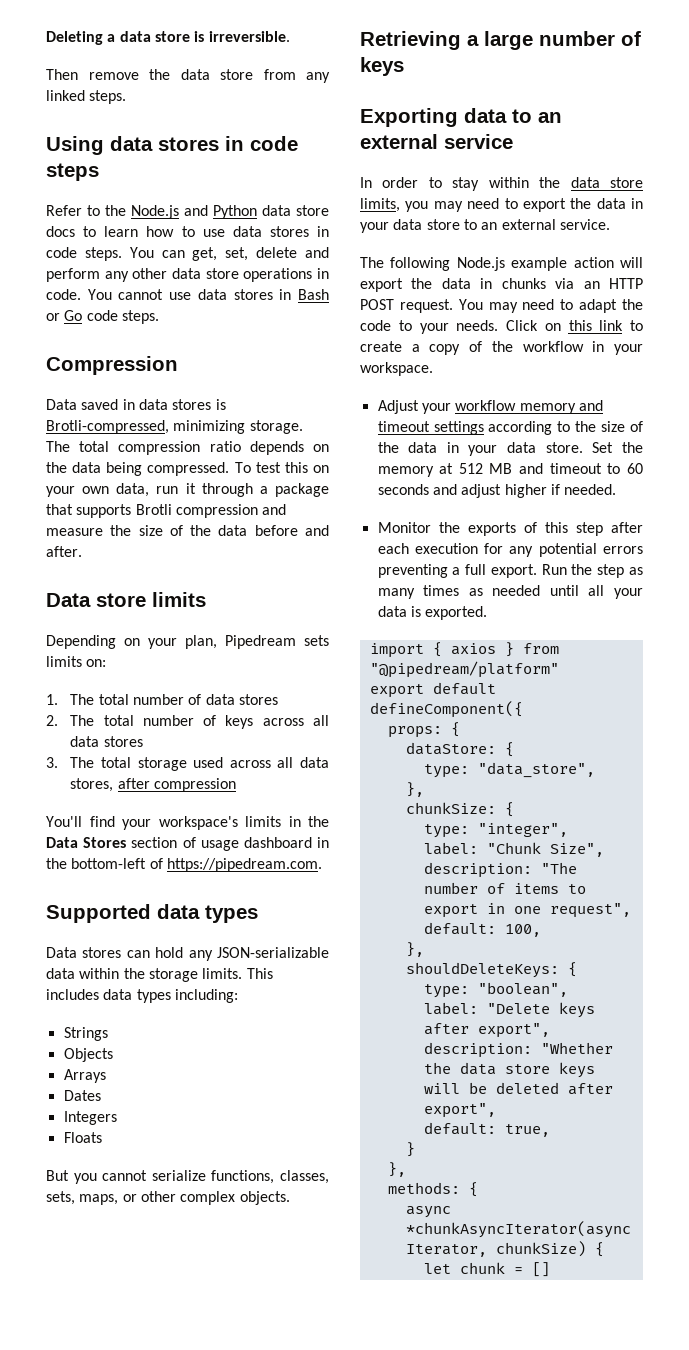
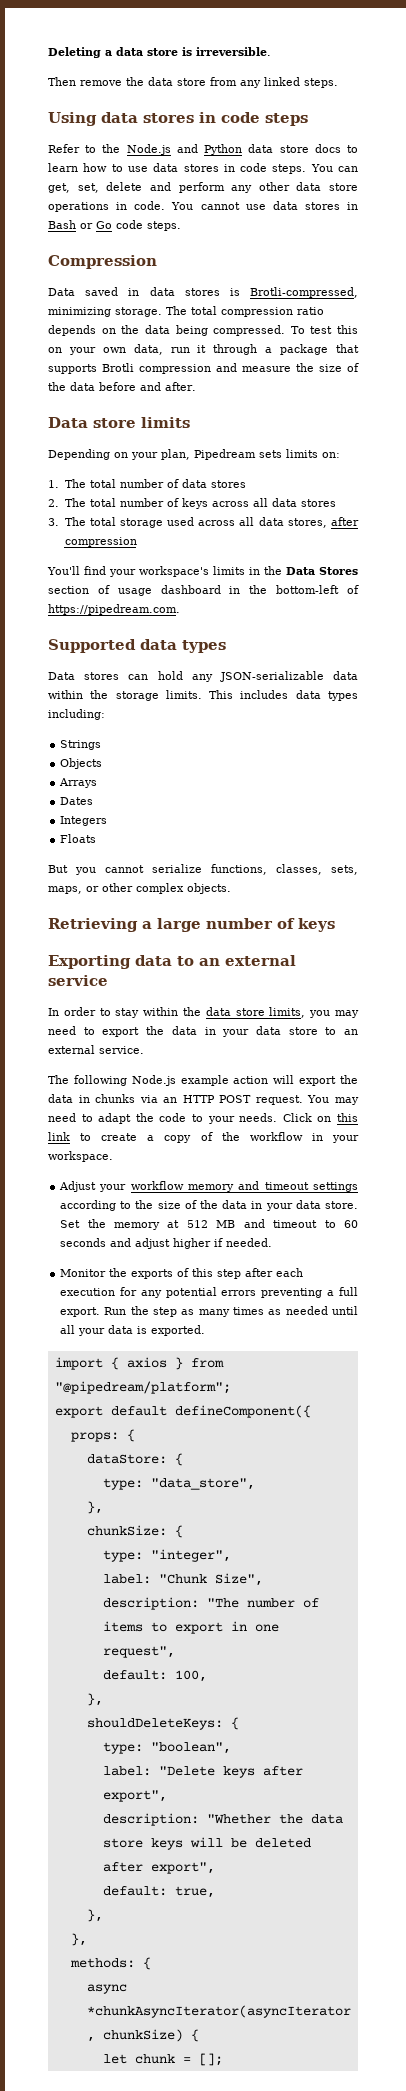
- import { axios } from "@pipedream/platform"
+ import { axios } from "@pipedream/platform";
  default: true,
- }
+ },
- let chunk = []
+ let chunk = [];

